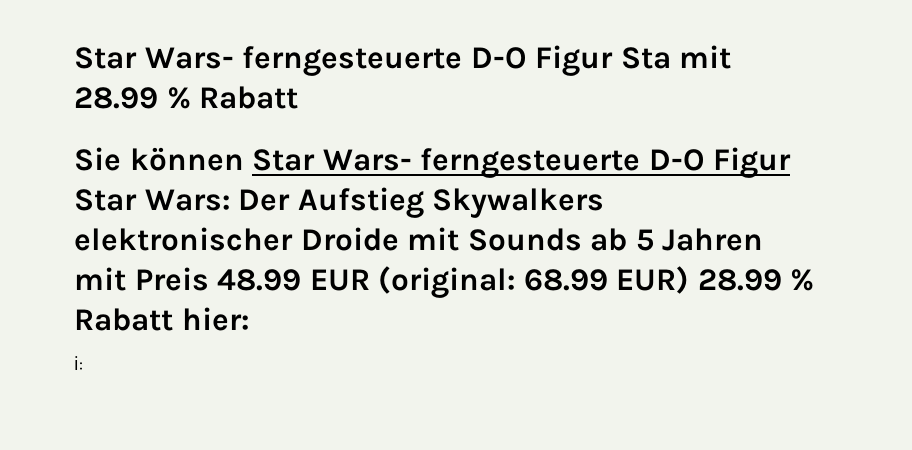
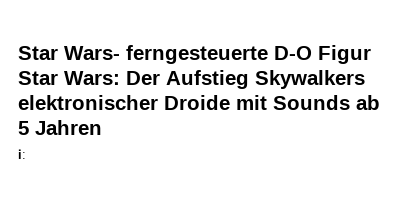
- Star Wars- ferngesteuerte D-O Figur Sta mit 28.99 % Rabatt
- Sie können Star Wars- ferngesteuerte D-O Figur Star Wars: Der Aufstieg Skywalkers elektronischer Droide mit Sounds ab 5 Jahren mit Preis 48.99 EUR (original: 68.99 EUR) 28.99 % Rabatt hier:
+ Star Wars- ferngesteuerte D-O Figur Star Wars: Der Aufstieg Skywalkers elektronischer Droide mit Sounds ab 5 Jahren

